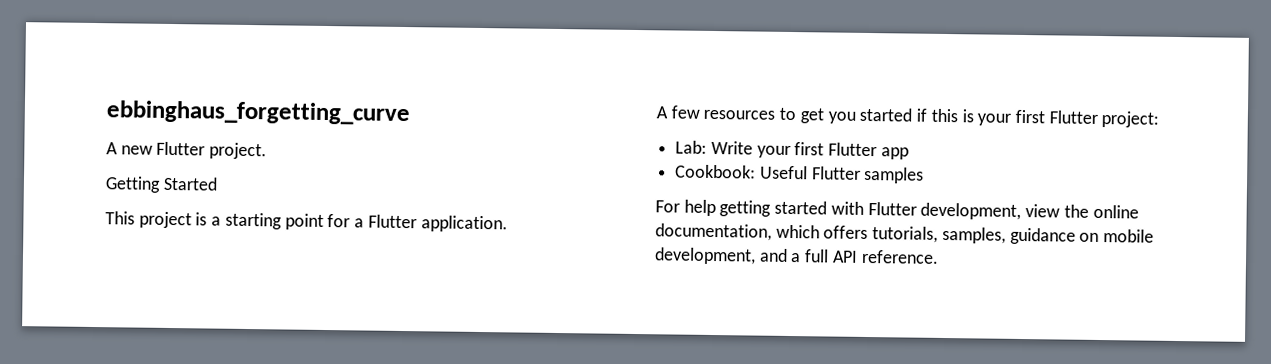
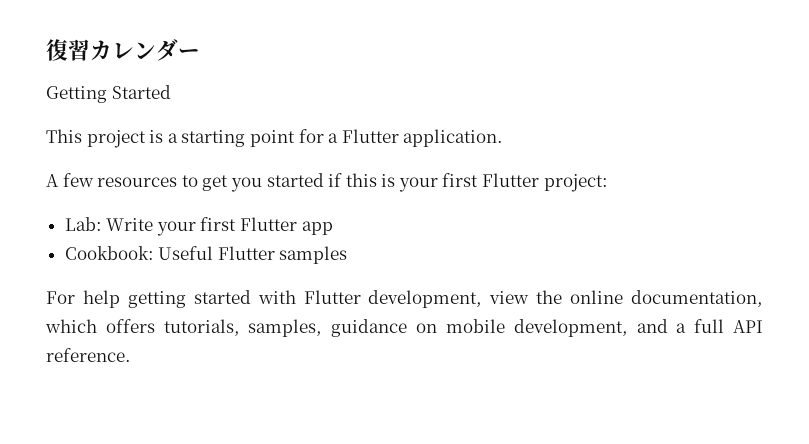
- ebbinghaus_forgetting_curve
- A new Flutter project.
+ 復習カレンダー

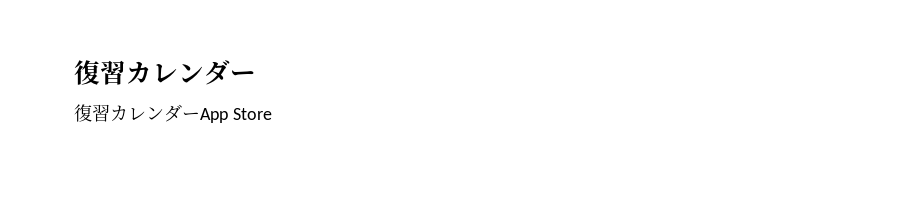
- Getting Started
- This project is a starting point for a Flutter application.
- A few resources to get you started if this is your first Flutter project:
- Lab: Write your first Flutter app
- Cookbook: Useful Flutter samples
- For help getting started with Flutter development, view the online documentation, which offers tutorials, samples, guidance on mobile development, and a full API reference.
+ 復習カレンダーApp Store

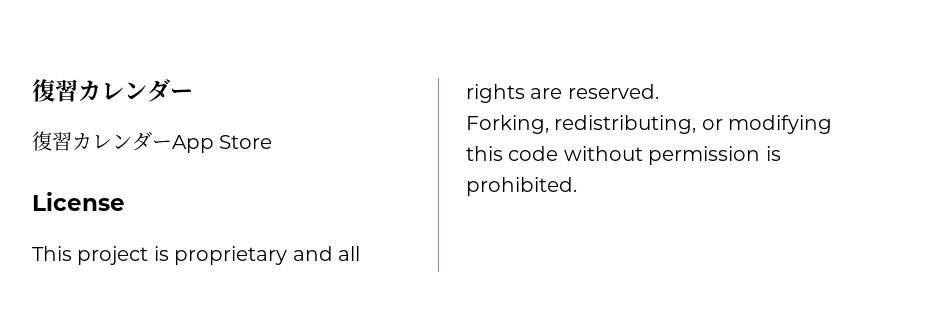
+ License
+ This project is proprietary and all rights are reserved.
+ Forking, redistributing, or modifying this code without permission is prohibited.

